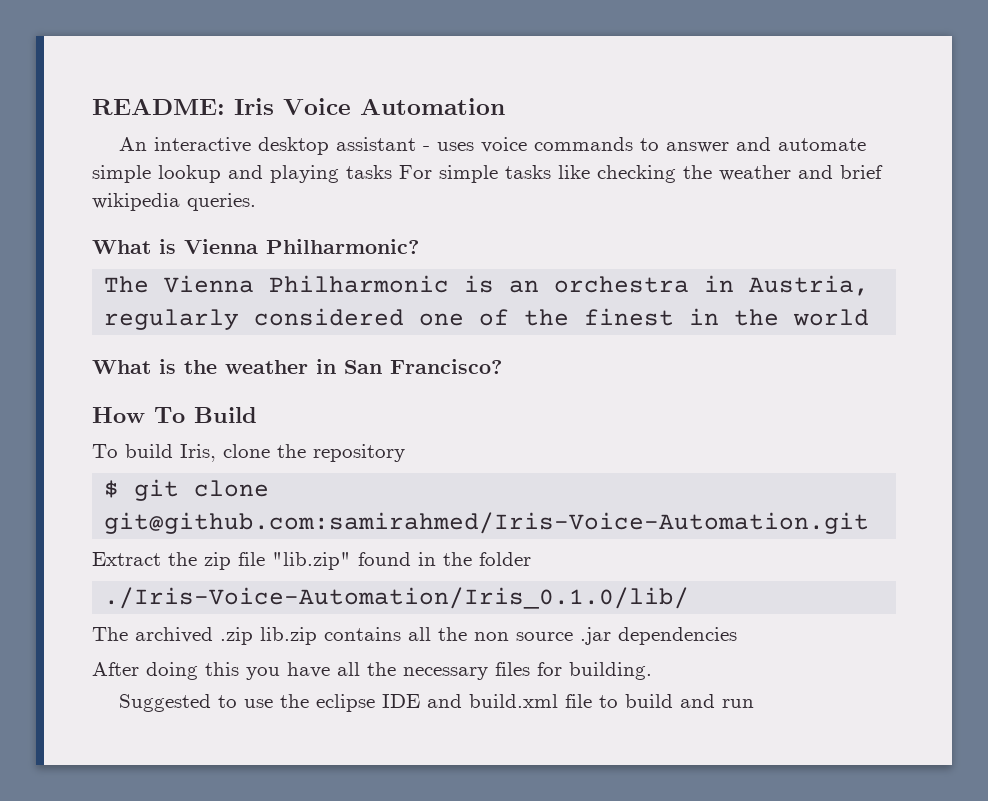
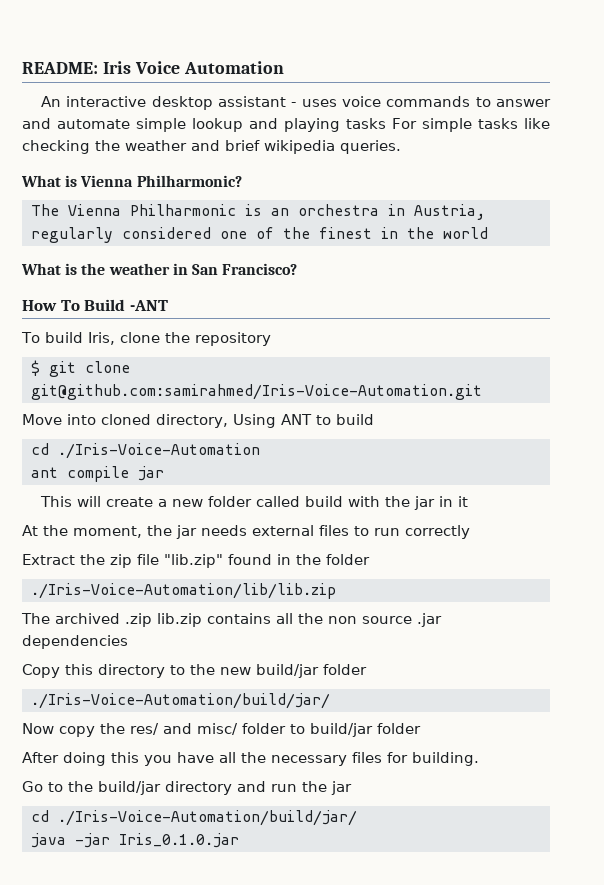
- How To Build
+ How To Build -ANT
+ Move into cloned directory, Using ANT to build
+ cd ./Iris-Voice-Automation
+ ant compile jar
+ This will create a new folder called build with the jar in it
+ At the moment, the jar needs external files to run correctly
- ./Iris-Voice-Automation/Iris_0.1.0/lib/
+ ./Iris-Voice-Automation/lib/lib.zip
+ Copy this directory to the new build/jar folder
+ ./Iris-Voice-Automation/build/jar/
+ Now copy the res/ and misc/ folder to build/jar folder
- Suggested to use the eclipse IDE and build.xml file to build and run
+ Go to the build/jar directory and run the jar
+ cd ./Iris-Voice-Automation/build/jar/
+ java -jar Iris_0.1.0.jar

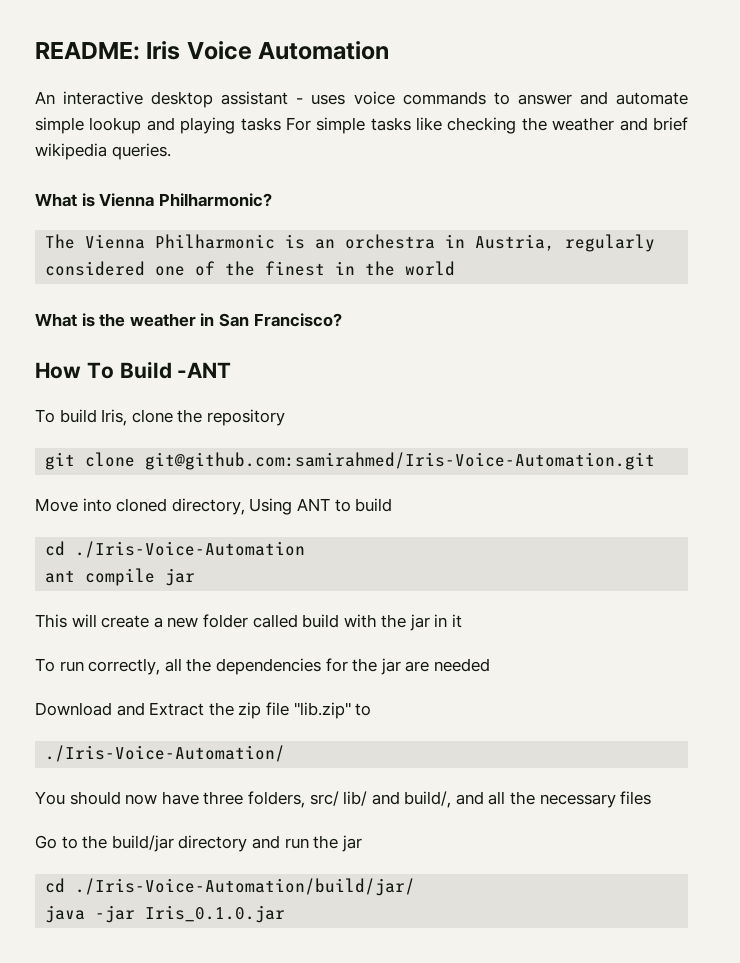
- $ git clone git@github.com:samirahmed/Iris-Voice-Automation.git
+ git clone git@github.com:samirahmed/Iris-Voice-Automation.git
- At the moment, the jar needs external files to run correctly
- Extract the zip file "lib.zip" found in the folder
- ./Iris-Voice-Automation/lib/lib.zip
- The archived .zip lib.zip contains all the non source .jar dependencies
- Copy this directory to the new build/jar folder
- ./Iris-Voice-Automation/build/jar/
- Now copy the res/ and misc/ folder to build/jar folder
- After doing this you have all the necessary files for building.
+ To run correctly, all the dependencies for the jar are needed
+ Download and Extract the zip file "lib.zip" to
+ ./Iris-Voice-Automation/
+ You should now have three folders, src/ lib/ and build/, and all the necessary files

